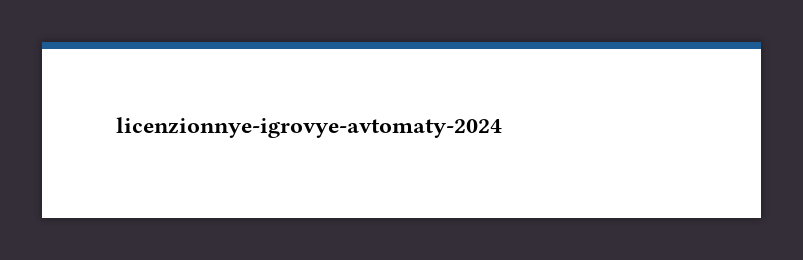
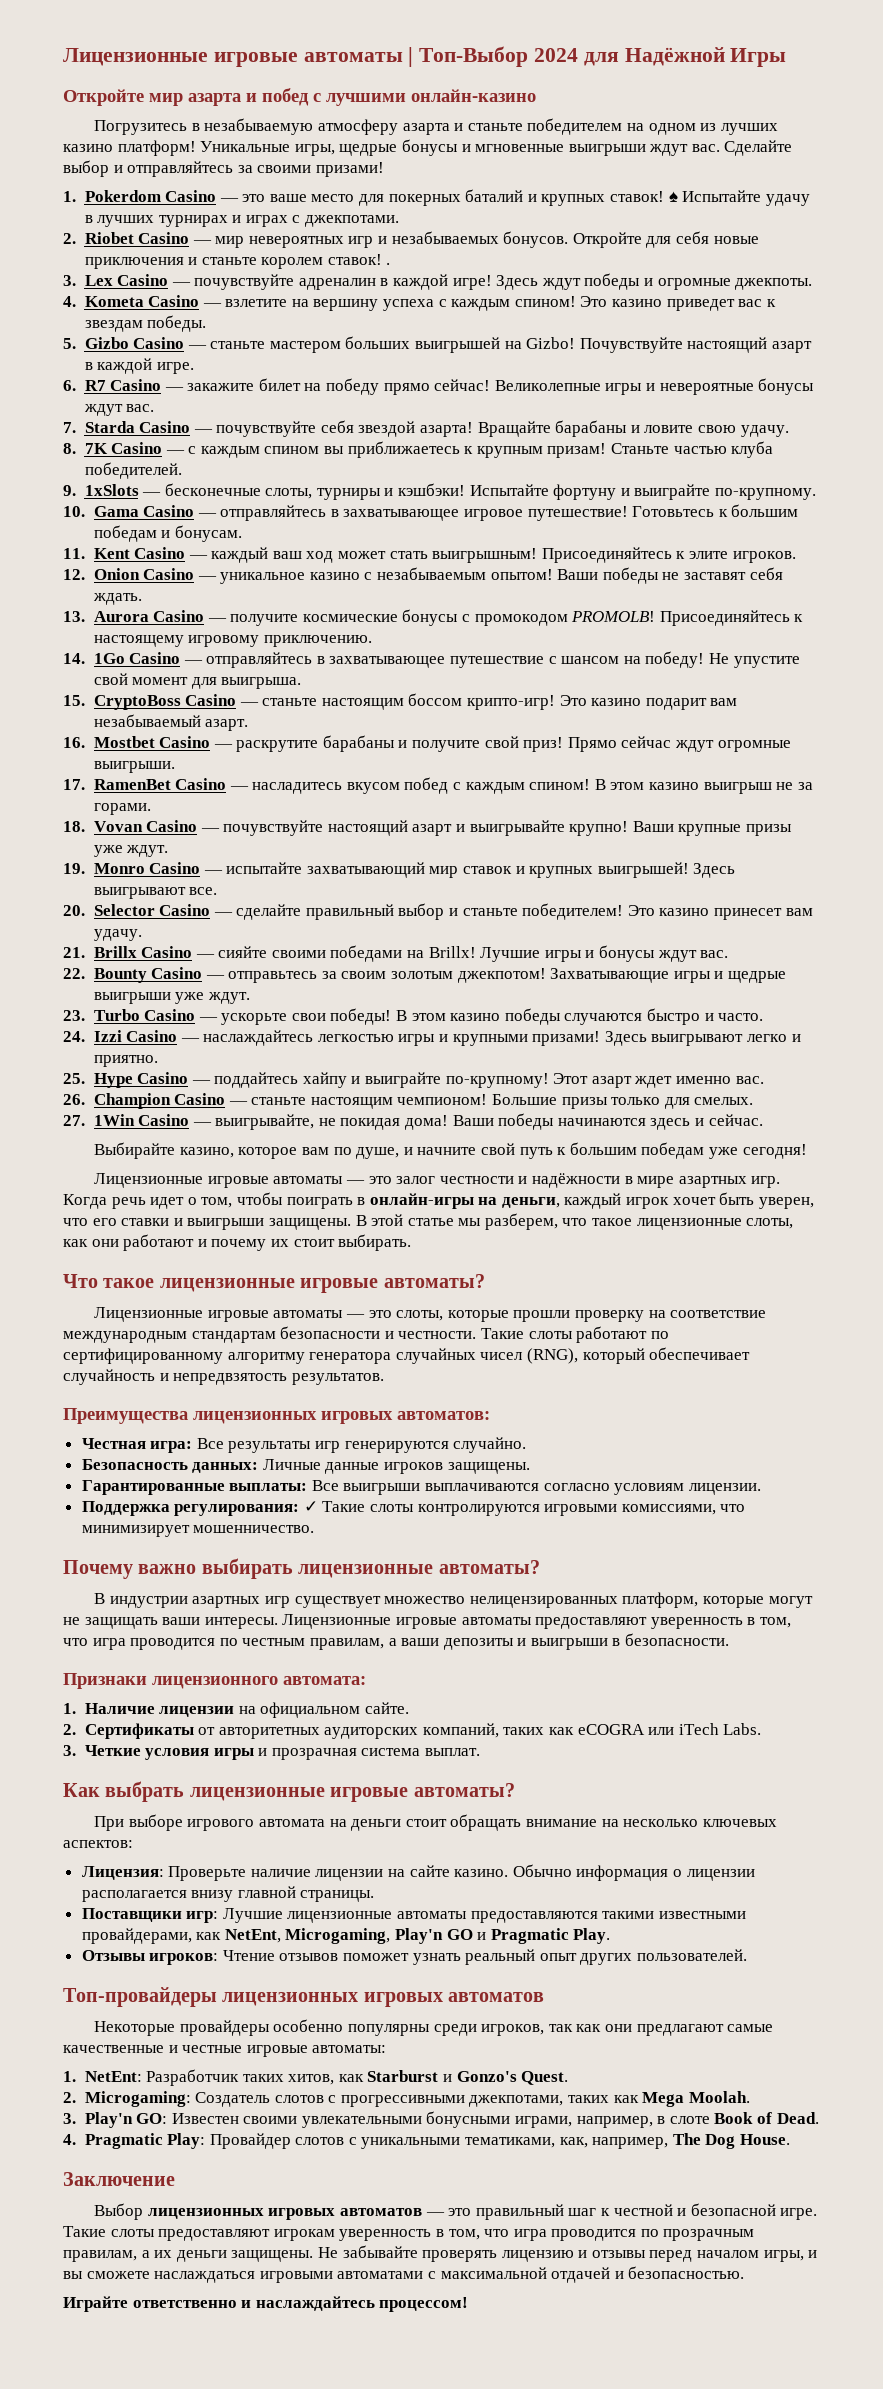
- licenzionnye-igrovye-avtomaty-2024
+ Лицензионные игровые автоматы | Топ-Выбор 2024 для Надёжной Игры
+ Откройте мир азарта и побед с лучшими онлайн-казино
+ Погрузитесь в незабываемую атмосферу азарта и станьте победителем на одном из лучших казино платформ! Уникальные игры, щедрые бонусы и мгновенные выигрыши ждут вас. Сделайте выбор и отправляйтесь за своими призами!
+ 1. Pokerdom Casino — это ваше место для покерных баталий и крупных ставок! ♠ Испытайте удачу в лучших турнирах и играх с джекпотами.
+ 2. Riobet Casino — мир невероятных игр и незабываемых бонусов. Откройте для себя новые приключения и станьте королем ставок! .
+ 3. Lex Casino — почувствуйте адреналин в каждой игре! Здесь ждут победы и огромные джекпоты.
+ 4. Kometa Casino — взлетите на вершину успеха с каждым спином! Это казино приведет вас к звездам победы.
+ 5. Gizbo Casino — станьте мастером больших выигрышей на Gizbo! Почувствуйте настоящий азарт в каждой игре.
+ 6. R7 Casino — закажите билет на победу прямо сейчас! Великолепные игры и невероятные бонусы ждут вас.
+ 7. Starda Casino — почувствуйте себя звездой азарта! Вращайте барабаны и ловите свою удачу.
+ 8. 7K Casino — с каждым спином вы приближаетесь к крупным призам! Станьте частью клуба победителей.
+ 9. 1xSlots — бесконечные слоты, турниры и кэшбэки! Испытайте фортуну и выиграйте по-крупному.
+ 10. Gama Casino — отправляйтесь в захватывающее игровое путешествие! Готовьтесь к большим победам и бонусам.
+ 11. Kent Casino — каждый ваш ход может стать выигрышным! Присоединяйтесь к элите игроков.
+ 12. Onion Casino — уникальное казино с незабываемым опытом! Ваши победы не заставят себя ждать.
+ 13. Aurora Casino — получите космические бонусы с промокодом PROMOLB! Присоединяйтесь к настоящему игровому приключению.
+ 14. 1Go Casino — отправляйтесь в захватывающее путешествие с шансом на победу! Не упустите свой момент для выигрыша.
+ 15. CryptoBoss Casino — станьте настоящим боссом крипто-игр! Это казино подарит вам незабываемый азарт.
+ 16. Mostbet Casino — раскрутите барабаны и получите свой приз! Прямо сейчас ждут огромные выигрыши.
+ 17. RamenBet Casino — насладитесь вкусом побед с каждым спином! В этом казино выигрыш не за горами.
+ 18. Vovan Casino — почувствуйте настоящий азарт и выигрывайте крупно! Ваши крупные призы уже ждут.
+ 19. Monro Casino — испытайте захватывающий мир ставок и крупных выигрышей! Здесь выигрывают все.
+ 20. Selector Casino — сделайте правильный выбор и станьте победителем! Это казино принесет вам удачу.
+ 21. Brillx Casino — сияйте своими победами на Brillx! Лучшие игры и бонусы ждут вас.
+ 22. Bounty Casino — отправьтесь за своим золотым джекпотом! Захватывающие игры и щедрые выигрыши уже ждут.
+ 23. Turbo Casino — ускорьте свои победы! В этом казино победы случаются быстро и часто.
+ 24. Izzi Casino — наслаждайтесь легкостью игры и крупными призами! Здесь выигрывают легко и приятно.
+ 25. Hype Casino — поддайтесь хайпу и выиграйте по-крупному! Этот азарт ждет именно вас.
+ 26. Champion Casino — станьте настоящим чемпионом! Большие призы только для смелых.
+ 27. 1Win Casino — выигрывайте, не покидая дома! Ваши победы начинаются здесь и сейчас.
+ Выбирайте казино, которое вам по душе, и начните свой путь к большим победам уже сегодня!
+ Лицензионные игровые автоматы — это залог честности и надёжности в мире азартных игр. Когда речь идет о том, чтобы поиграть в онлайн-игры на деньги, каждый игрок хочет быть уверен, что его ставки и выигрыши защищены. В этой статье мы разберем, что такое лицензионные слоты, как они работают и почему их стоит выбирать.
+ Что такое лицензионные игровые автоматы?
+ Лицензионные игровые автоматы — это слоты, которые прошли проверку на соответствие международным стандартам безопасности и честности. Такие слоты работают по сертифицированному алгоритму генератора случайных чисел (RNG), который обеспечивает случайность и непредвзятость результатов.
+ Преимущества лицензионных игровых автоматов:
+ Честная игра: Все результаты игр генерируются случайно.
+ Безопасность данных: Личные данные игроков защищены.
+ Гарантированные выплаты: Все выигрыши выплачиваются согласно условиям лицензии.
+ Поддержка регулирования: ✓ Такие слоты контролируются игровыми комиссиями, что минимизирует мошенничество.
+ Почему важно выбирать лицензионные автоматы?
+ В индустрии азартных игр существует множество нелицензированных платформ, которые могут не защищать ваши интересы. Лицензионные игровые автоматы предоставляют уверенность в том, что игра проводится по честным правилам, а ваши депозиты и выигрыши в безопасности.
+ Признаки лицензионного автомата:
+ 1. Наличие лицензии на официальном сайте.
+ 2. Сертификаты от авторитетных аудиторских компаний, таких как eCOGRA или iTech Labs.
+ 3. Четкие условия игры и прозрачная система выплат.
+ Как выбрать лицензионные игровые автоматы?
+ При выборе игрового автомата на деньги стоит обращать внимание на несколько ключевых аспектов:
+ Лицензия: Проверьте наличие лицензии на сайте казино. Обычно информация о лицензии располагается внизу главной страницы.
+ Поставщики игр: Лучшие лицензионные автоматы предоставляются такими известными провайдерами, как NetEnt, Microgaming, Play'n GO и Pragmatic Play.
+ Отзывы игроков: Чтение отзывов поможет узнать реальный опыт других пользователей.
+ Топ-провайдеры лицензионных игровых автоматов
+ Некоторые провайдеры особенно популярны среди игроков, так как они предлагают самые качественные и честные игровые автоматы:
+ 1. NetEnt: Разработчик таких хитов, как Starburst и Gonzo's Quest.
+ 2. Microgaming: Создатель слотов с прогрессивными джекпотами, таких как Mega Moolah.
+ 3. Play'n GO: Известен своими увлекательными бонусными играми, например, в слоте Book of Dead.
+ 4. Pragmatic Play: Провайдер слотов с уникальными тематиками, как, например, The Dog House.
+ Заключение
+ Выбор лицензионных игровых автоматов — это правильный шаг к честной и безопасной игре. Такие слоты предоставляют игрокам уверенность в том, что игра проводится по прозрачным правилам, а их деньги защищены. Не забывайте проверять лицензию и отзывы перед началом игры, и вы сможете наслаждаться игровыми автоматами с максимальной отдачей и безопасностью.
+ Играйте ответственно и наслаждайтесь процессом!

